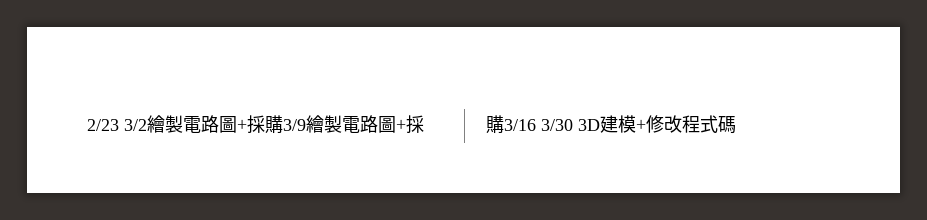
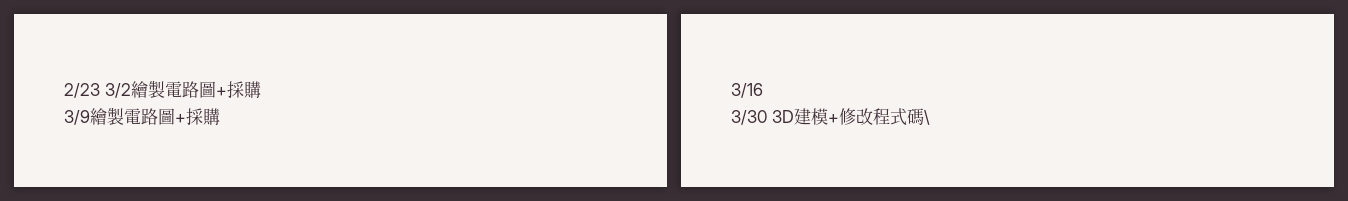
- 2/23 3/2繪製電路圖+採購3/9繪製電路圖+採購3/16 3/30 3D建模+修改程式碼
+ 2/23 3/2繪製電路圖+採購
+ 3/9繪製電路圖+採購
+ 3/16
+ 3/30 3D建模+修改程式碼\

